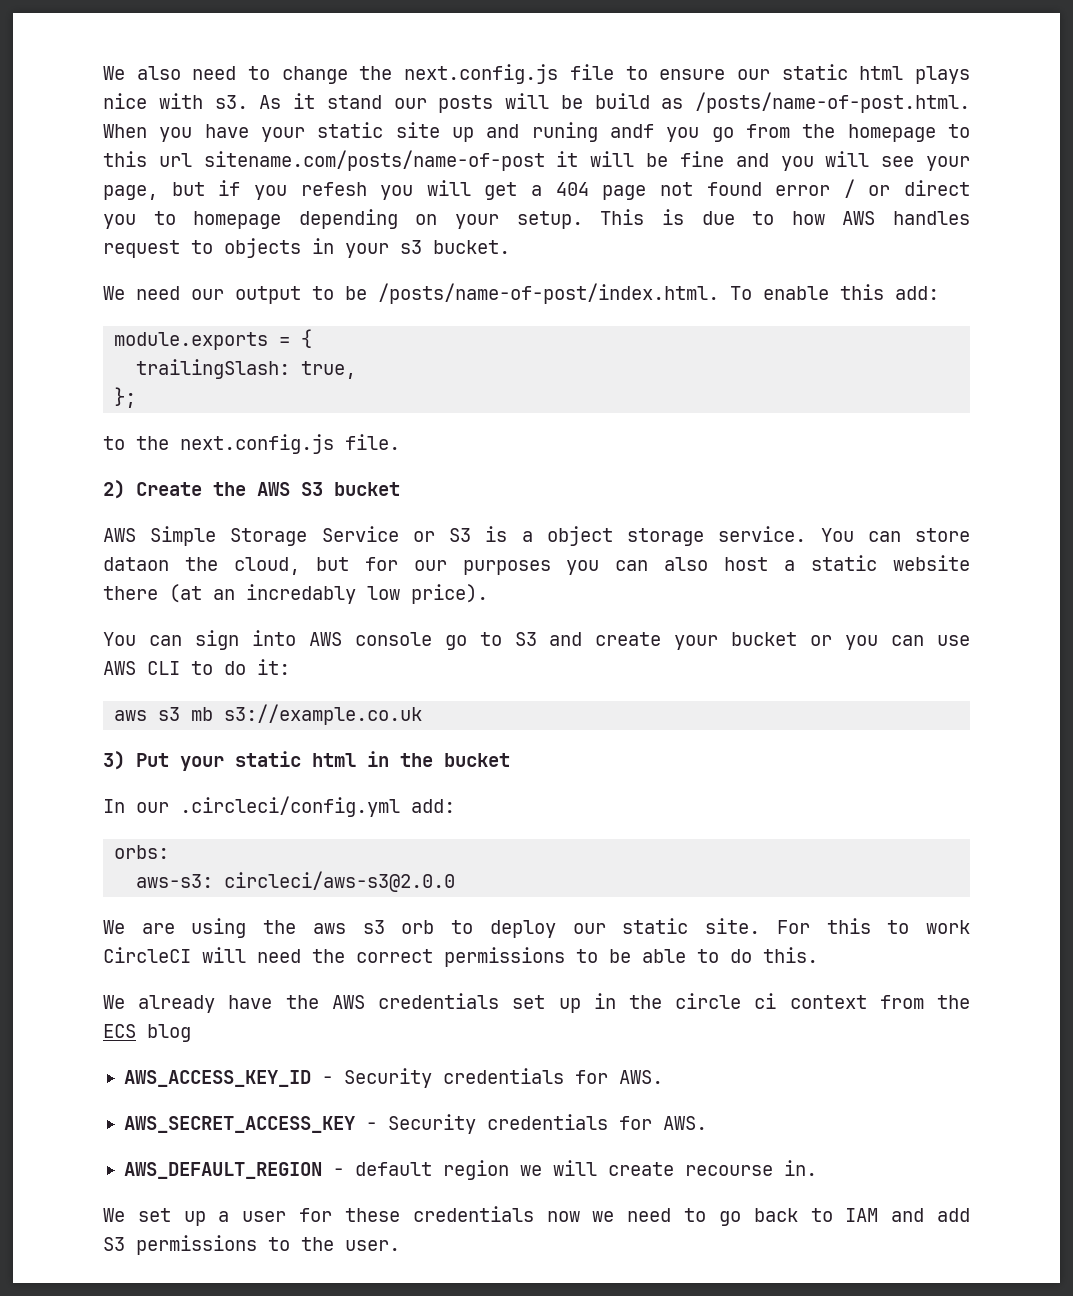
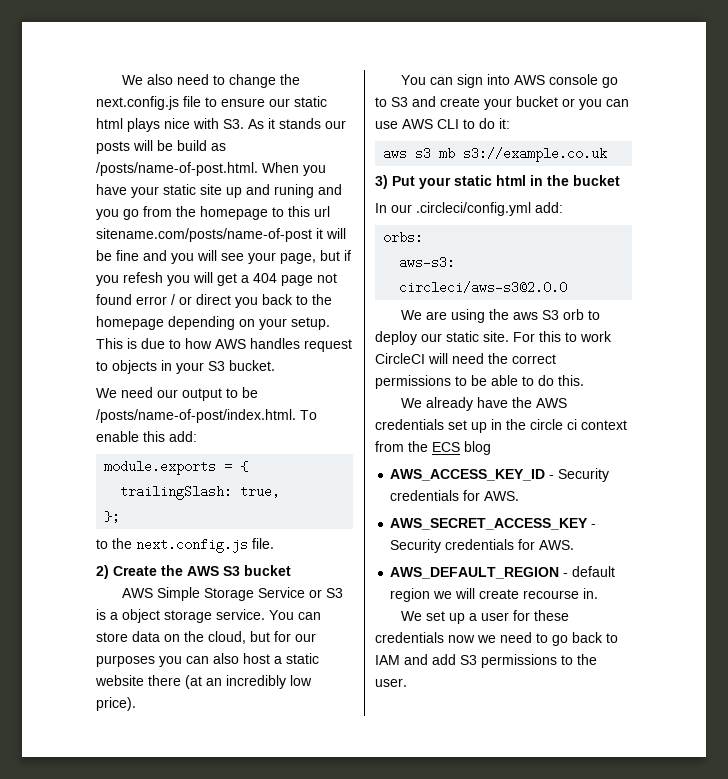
- We also need to change the next.config.js file to ensure our static html plays nice with s3. As it stand our posts will be build as /posts/name-of-post.html. When you have your static site up and runing andf you go from the homepage to this url sitename.com/posts/name-of-post it will be fine and you will see your page, but if you refesh you will get a 404 page not found error / or direct you to homepage depending on your setup.
+ We also need to change the next.config.js file to ensure our static html plays nice with S3. As it stands our posts will be build as /posts/name-of-post.html. When you have your static site up and runing and you go from the homepage to this url sitename.com/posts/name-of-post it will be fine and you will see your page, but if you refesh you will get a 404 page not found error / or direct you back to the homepage depending on your setup.
- This is due to how AWS handles request to objects in your s3 bucket.
+ This is due to how AWS handles request to objects in your S3 bucket.
- You can store dataon the cloud, but for our purposes you can also host a static website there (at an incredably low price).
+ You can store data on the cloud, but for our purposes you can also host a static website there (at an incredibly low price).
- We are using the aws s3 orb to deploy our static site.
+ We are using the aws S3 orb to deploy our static site.

